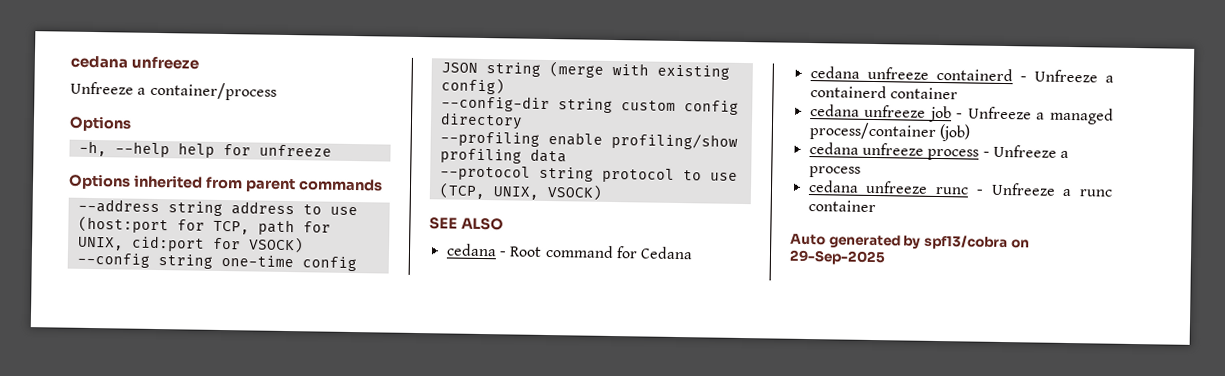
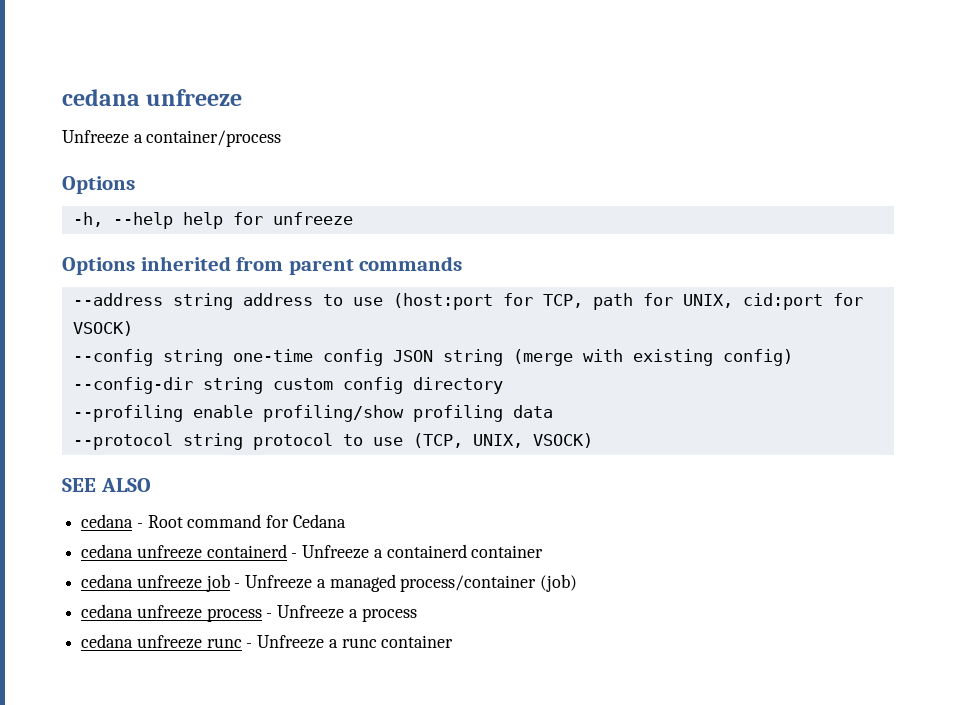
- Auto generated by spf13/cobra on 29-Sep-2025

